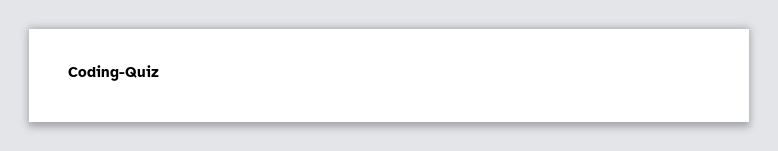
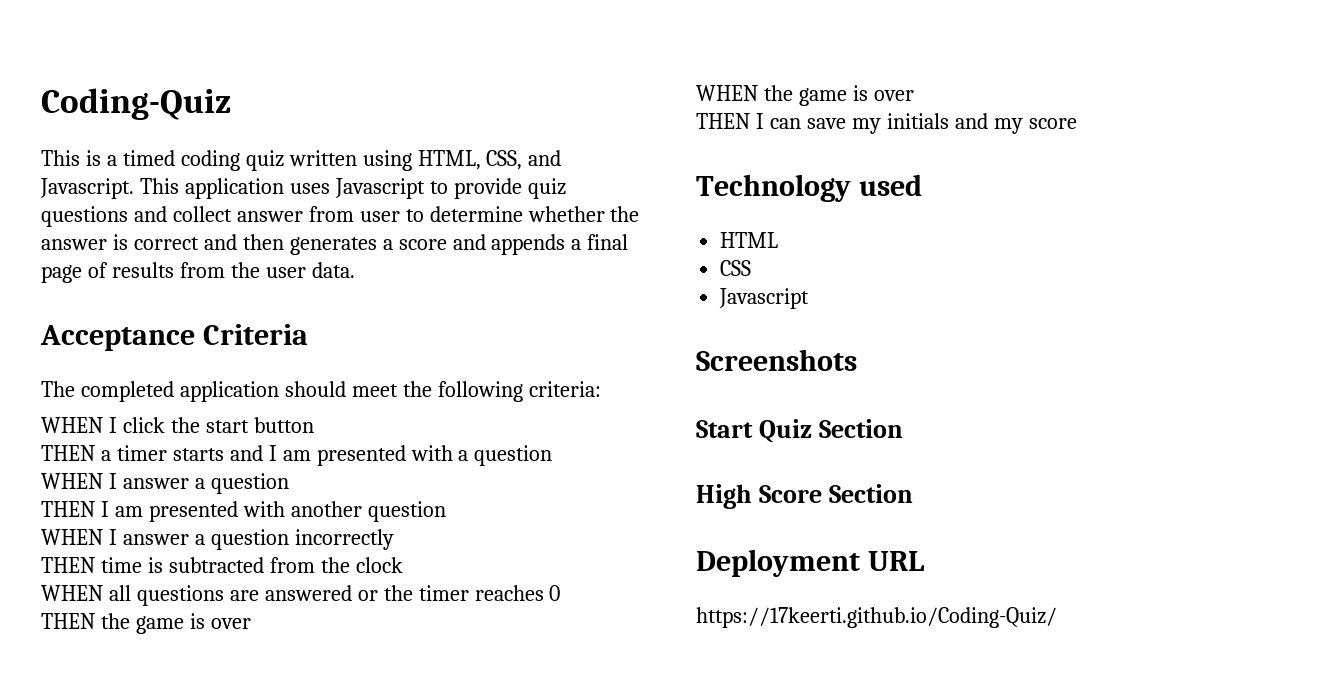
+ This is a timed coding quiz written using HTML, CSS, and Javascript. This application uses Javascript to provide quiz questions and collect answer from user to determine whether the answer is correct and then generates a score and appends a final page of results from the user data.
+ Acceptance Criteria
+ The completed application should meet the following criteria:
+ WHEN I click the start button
+ THEN a timer starts and I am presented with a question
+ WHEN I answer a question
+ THEN I am presented with another question
+ WHEN I answer a question incorrectly
+ THEN time is subtracted from the clock
+ WHEN all questions are answered or the timer reaches 0
+ THEN the game is over
+ WHEN the game is over
+ THEN I can save my initials and my score
+ Technology used
+ HTML
+ CSS
+ Javascript
+ Screenshots
+ Start Quiz Section
+ High Score Section
+ Deployment URL
+ https://17keerti.github.io/Coding-Quiz/

